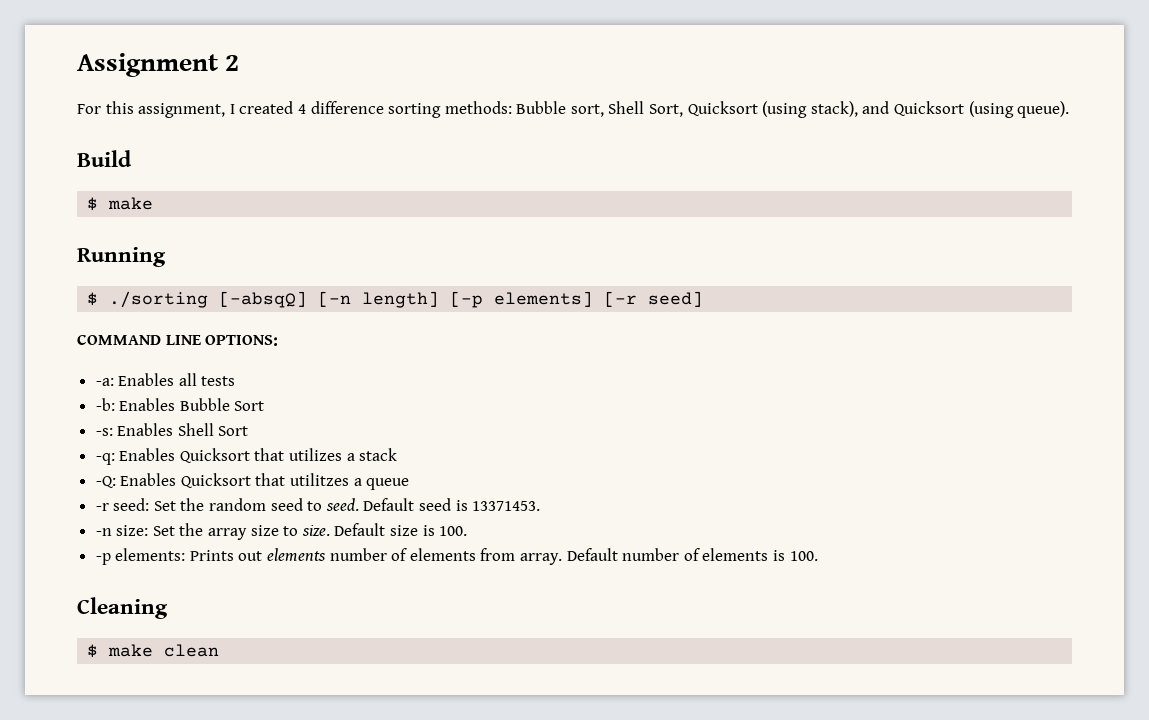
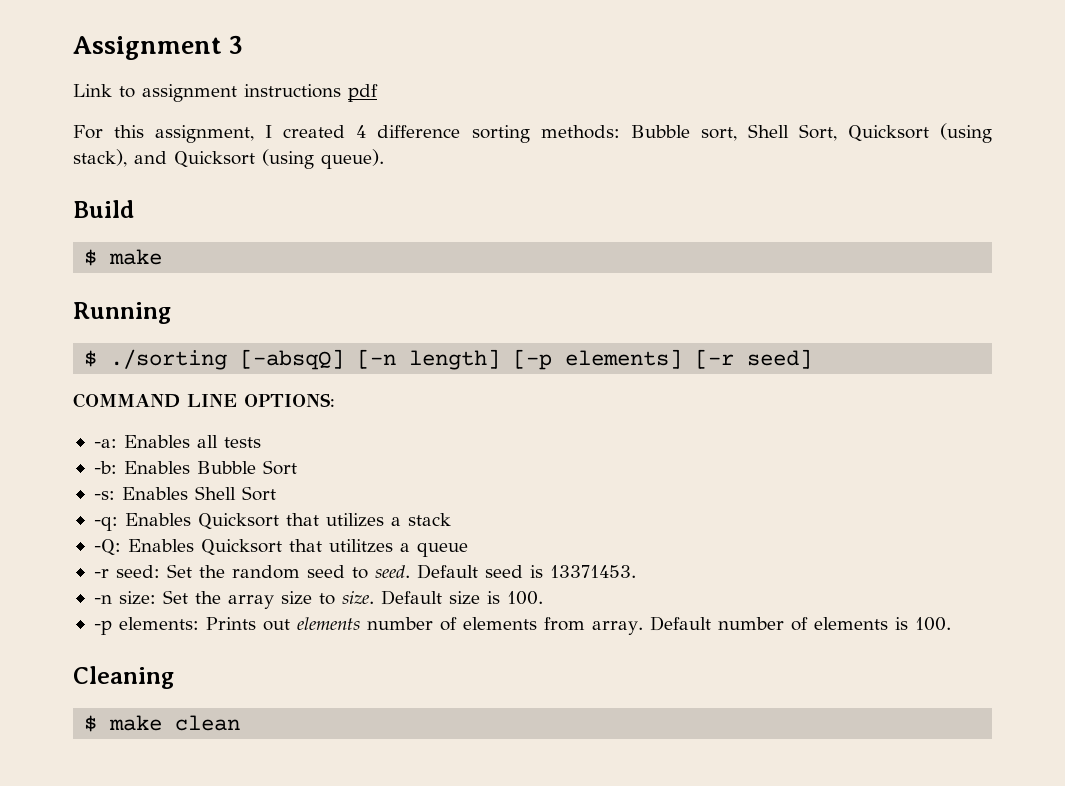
- Assignment 2
+ Assignment 3
+ Link to assignment instructions pdf

